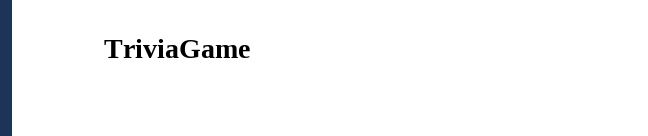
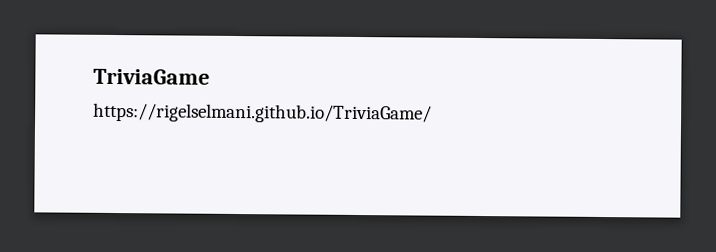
+ https://rigelselmani.github.io/TriviaGame/

